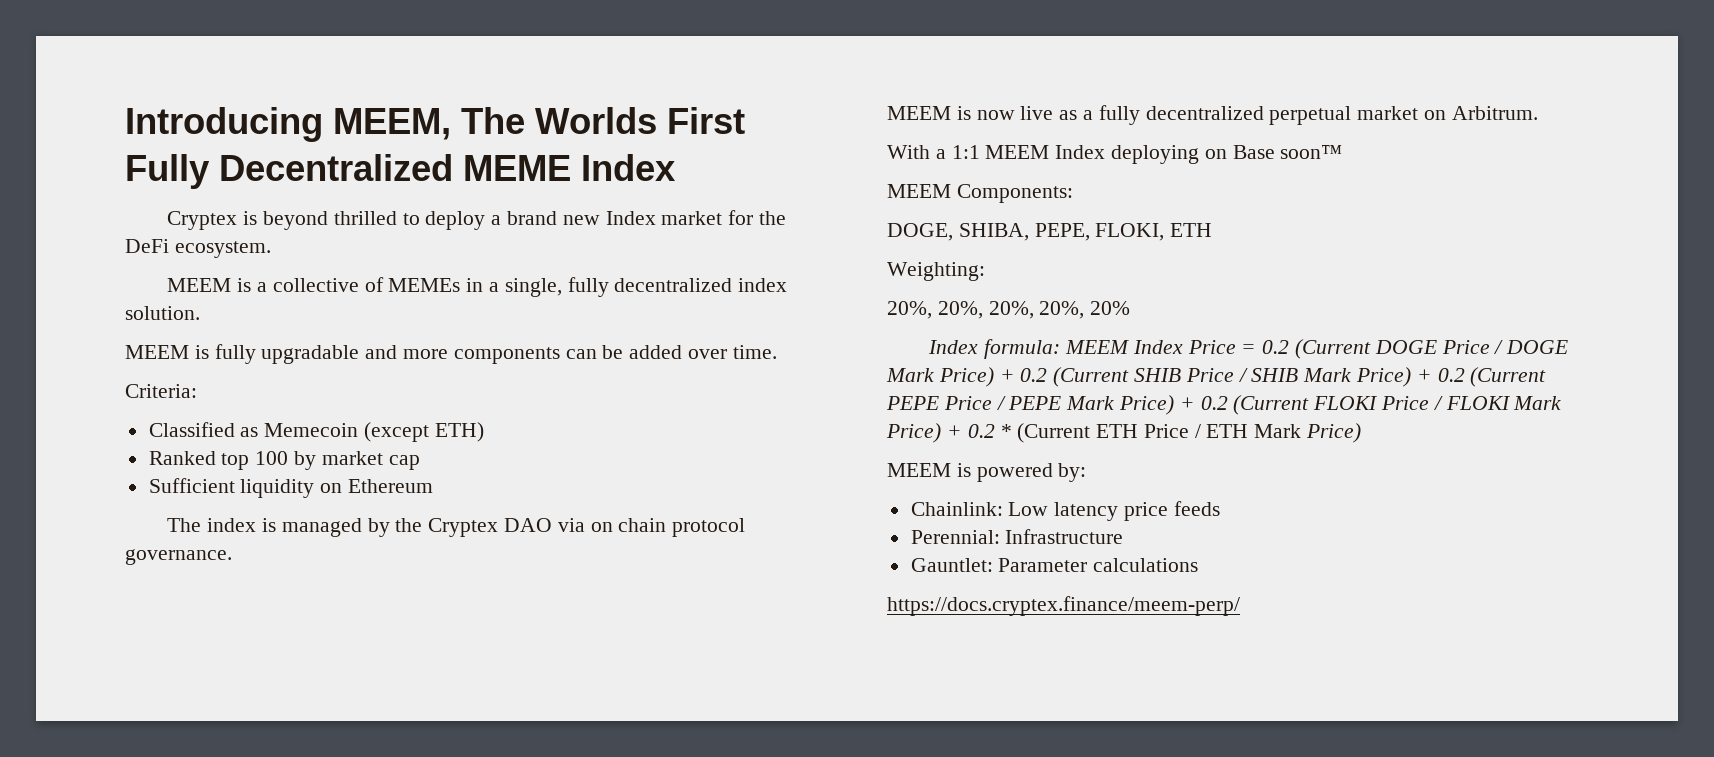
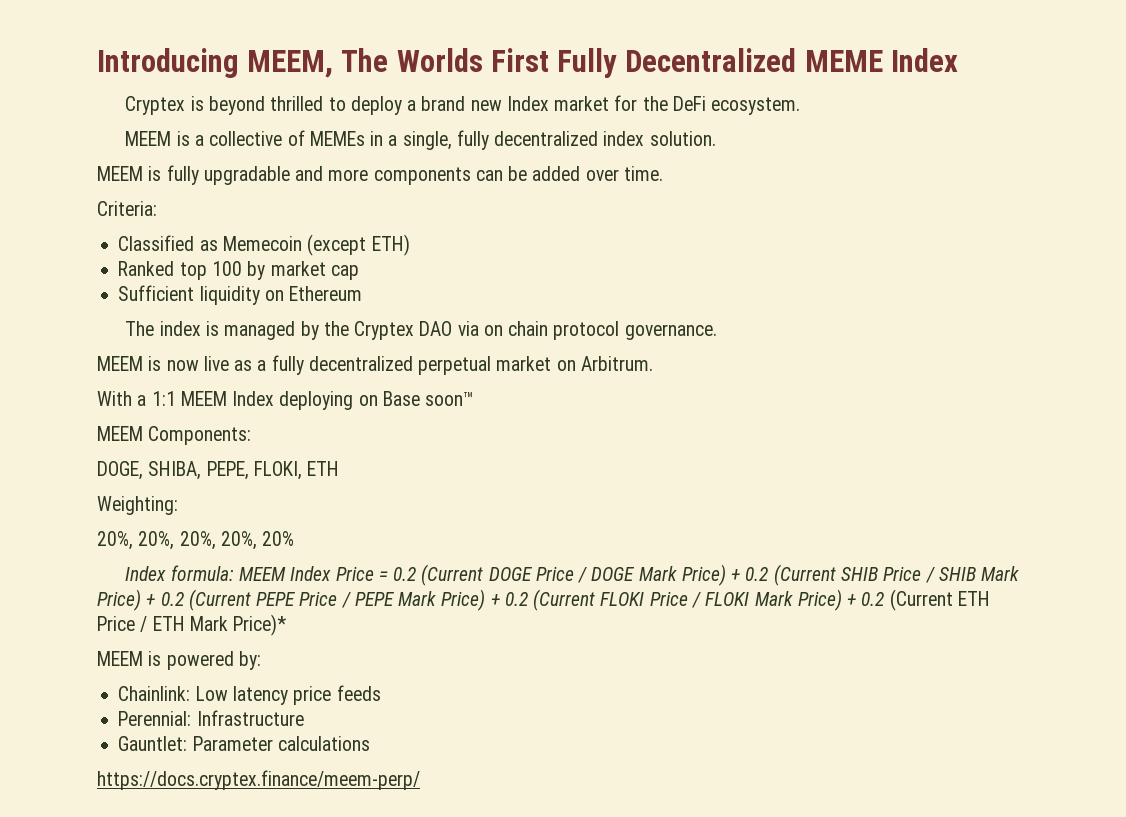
- Index formula: MEEM Index Price = 0.2 (Current DOGE Price / DOGE Mark Price) + 0.2 (Current SHIB Price / SHIB Mark Price) + 0.2 (Current PEPE Price / PEPE Mark Price) + 0.2 (Current FLOKI Price / FLOKI Mark Price) + 0.2 * (Current ETH Price / ETH Mark Price)
+ Index formula: MEEM Index Price = 0.2 (Current DOGE Price / DOGE Mark Price) + 0.2 (Current SHIB Price / SHIB Mark Price) + 0.2 (Current PEPE Price / PEPE Mark Price) + 0.2 (Current FLOKI Price / FLOKI Mark Price) + 0.2 (Current ETH Price / ETH Mark Price)*

